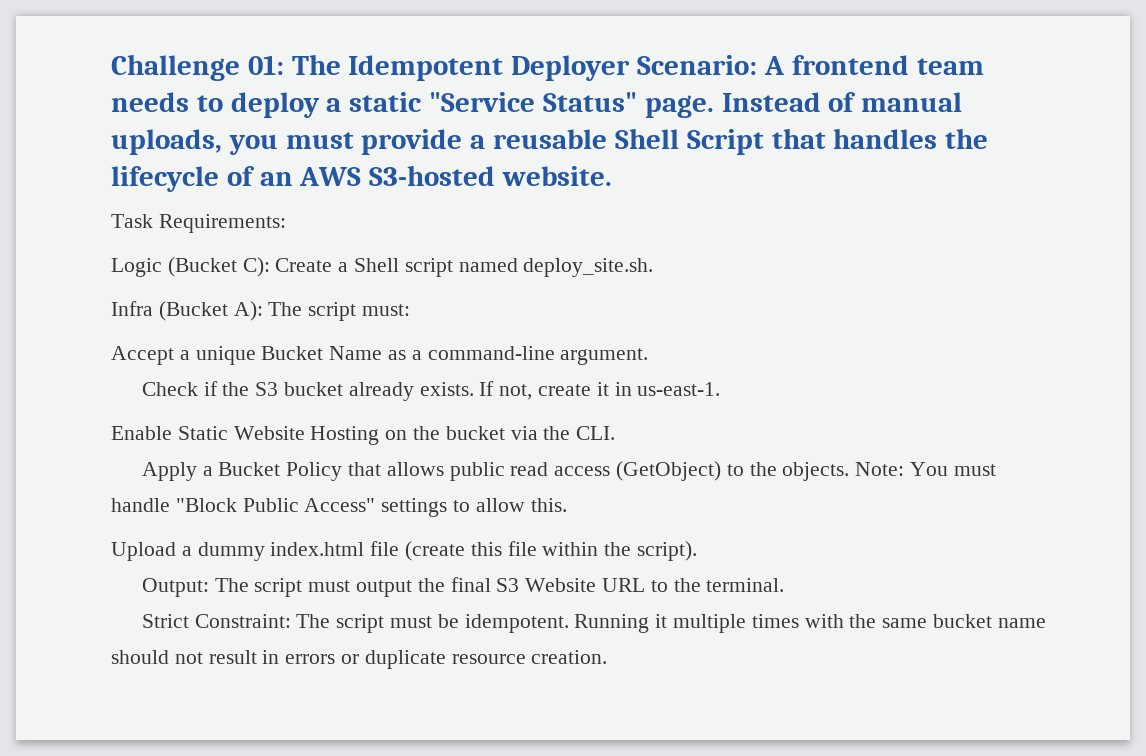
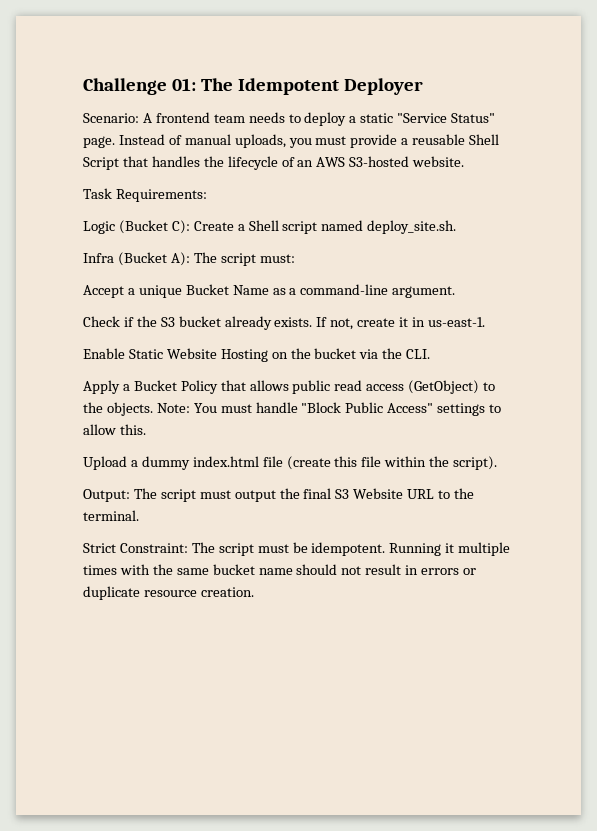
- Challenge 01: The Idempotent Deployer Scenario: A frontend team needs to deploy a static "Service Status" page.
+ Challenge 01: The Idempotent Deployer
+ Scenario: A frontend team needs to deploy a static "Service Status" page.

